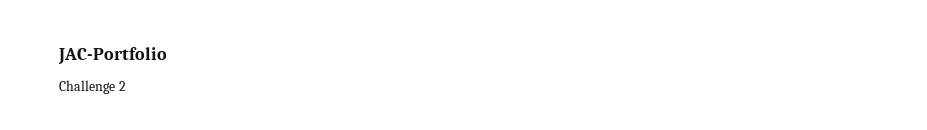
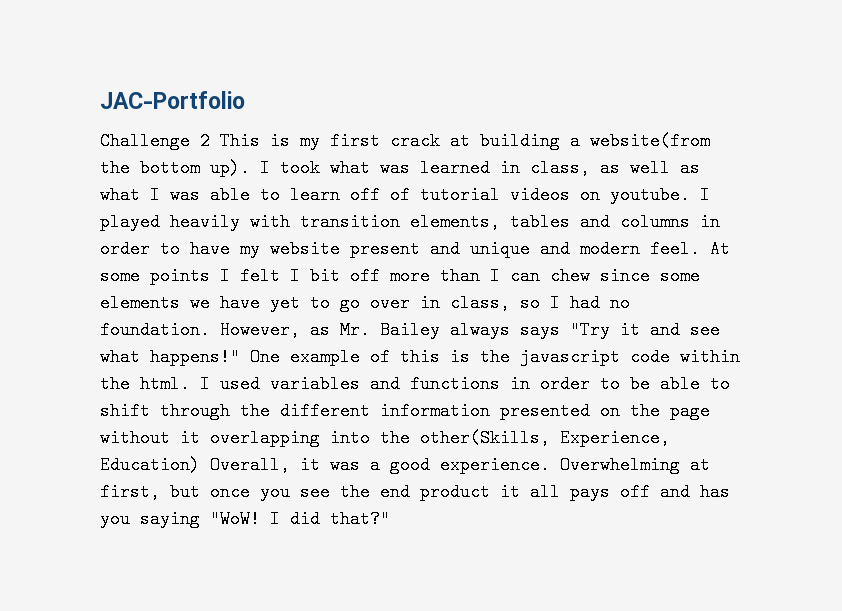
- Challenge 2
+ Challenge 2 This is my first crack at building a website(from the bottom up). I took what was learned in class, as well as what I was able to learn off of tutorial videos on youtube. I played heavily with transition elements, tables and columns in order to have my website present and unique and modern feel. At some points I felt I bit off more than I can chew since some elements we have yet to go over in class, so I had no foundation. However, as Mr. Bailey always says "Try it and see what happens!" One example of this is the javascript code within the html. I used variables and functions in order to be able to shift through the different information presented on the page without it overlapping into the other(Skills, Experience, Education) Overall, it was a good experience. Overwhelming at first, but once you see the end product it all pays off and has you saying "WoW! I did that?"

